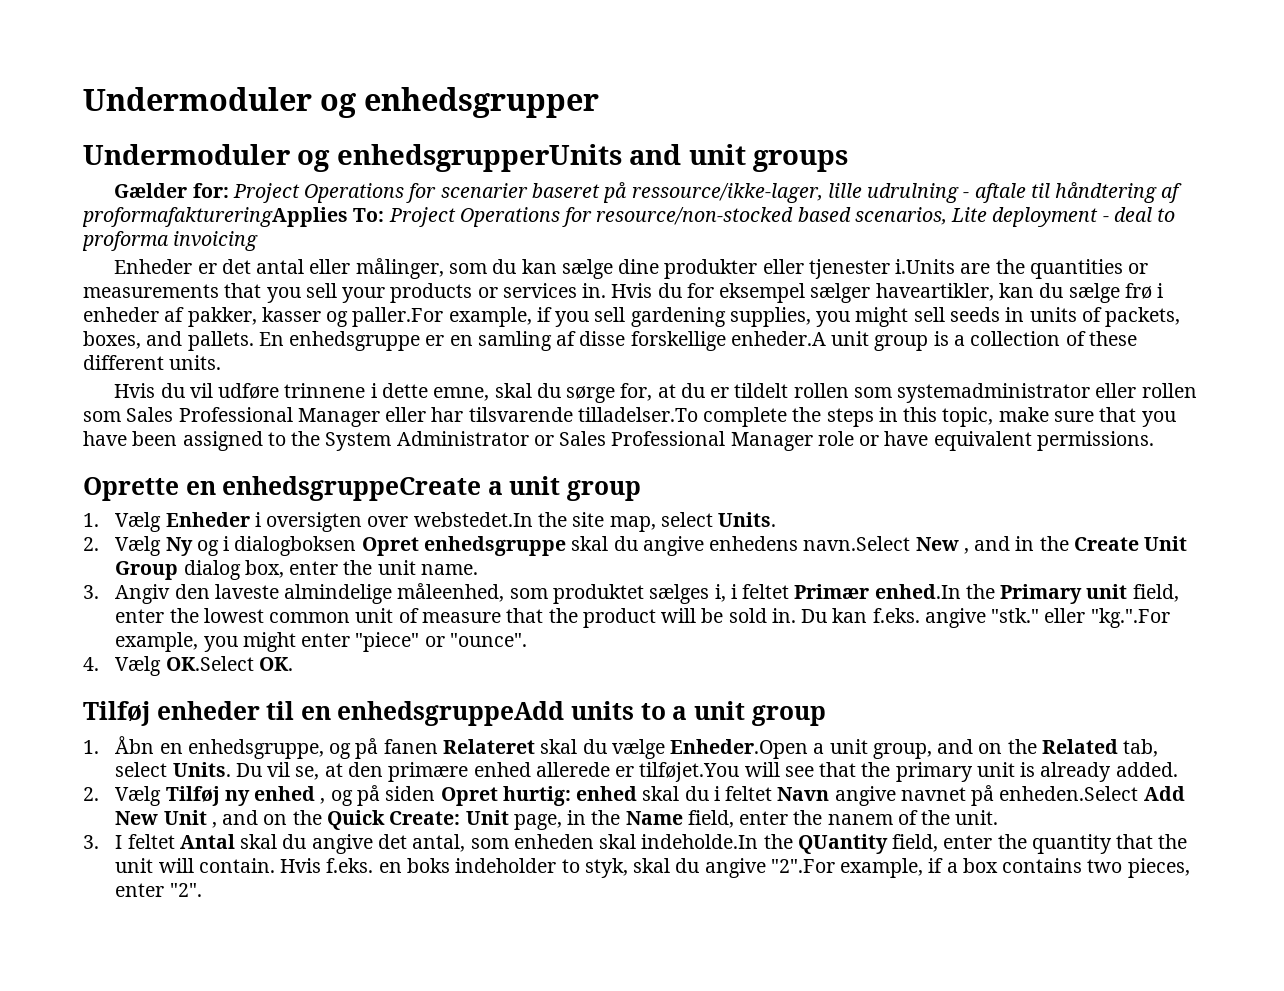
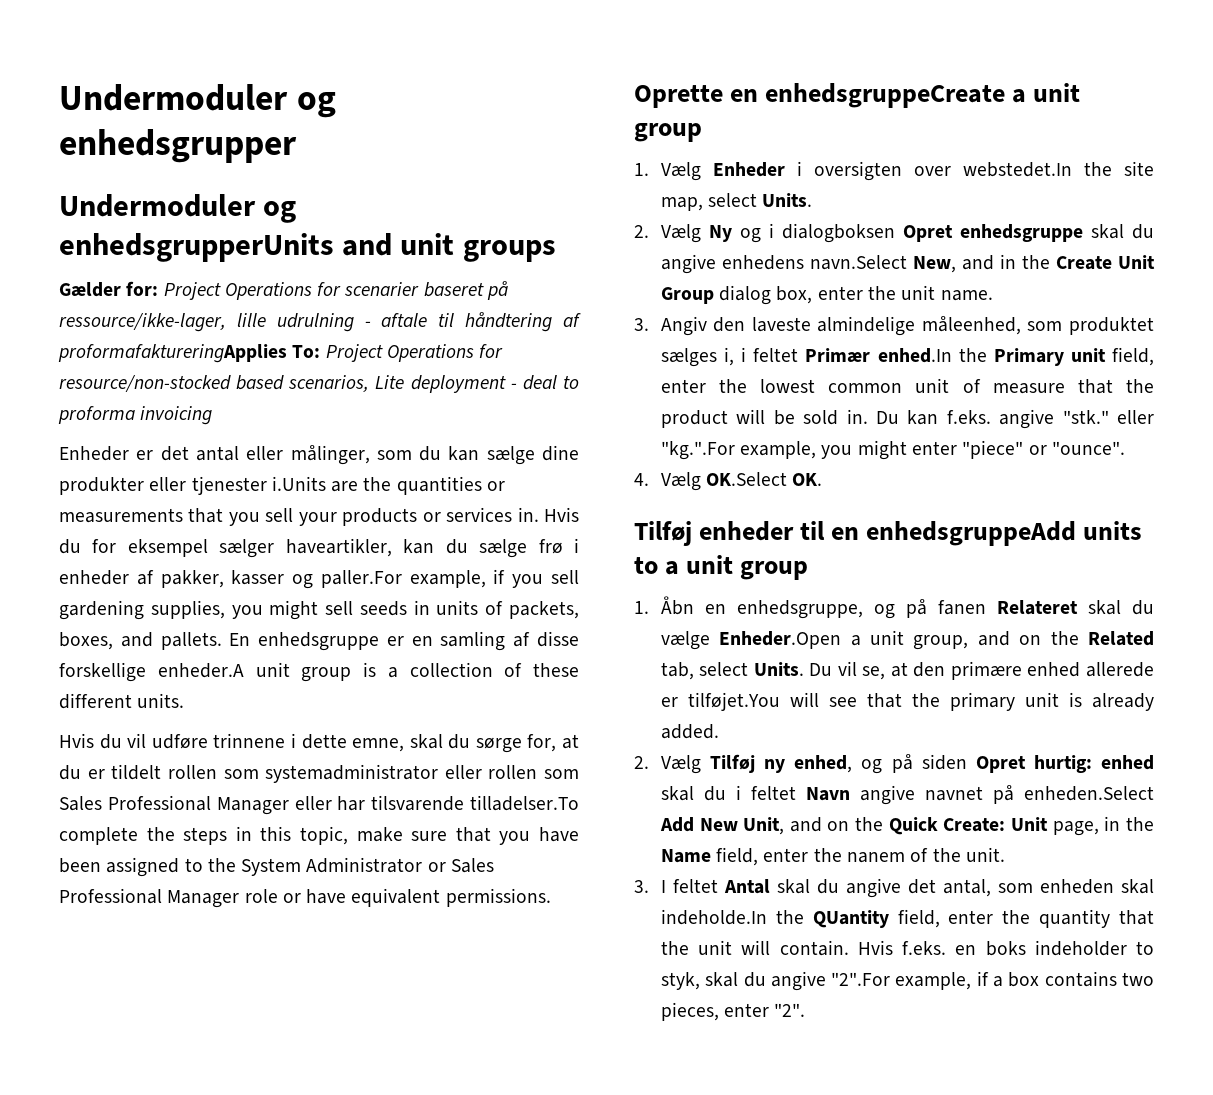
- 2. Vælg Ny og i dialogboksen Opret enhedsgruppe skal du angive enhedens navn.Select New , and in the Create Unit Group dialog box, enter the unit name.
+ 2. Vælg Ny og i dialogboksen Opret enhedsgruppe skal du angive enhedens navn.Select New, and in the Create Unit Group dialog box, enter the unit name.
- 2. Vælg Tilføj ny enhed , og på siden Opret hurtig: enhed skal du i feltet Navn angive navnet på enheden.Select Add New Unit , and on the Quick Create: Unit page, in the Name field, enter the nanem of the unit.
+ 2. Vælg Tilføj ny enhed, og på siden Opret hurtig: enhed skal du i feltet Navn angive navnet på enheden.Select Add New Unit, and on the Quick Create: Unit page, in the Name field, enter the nanem of the unit.

